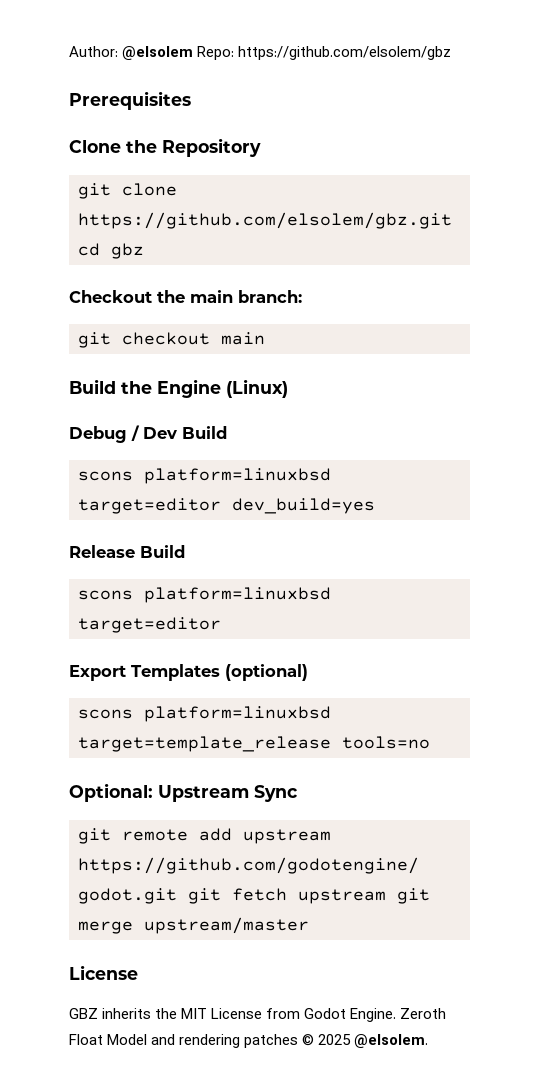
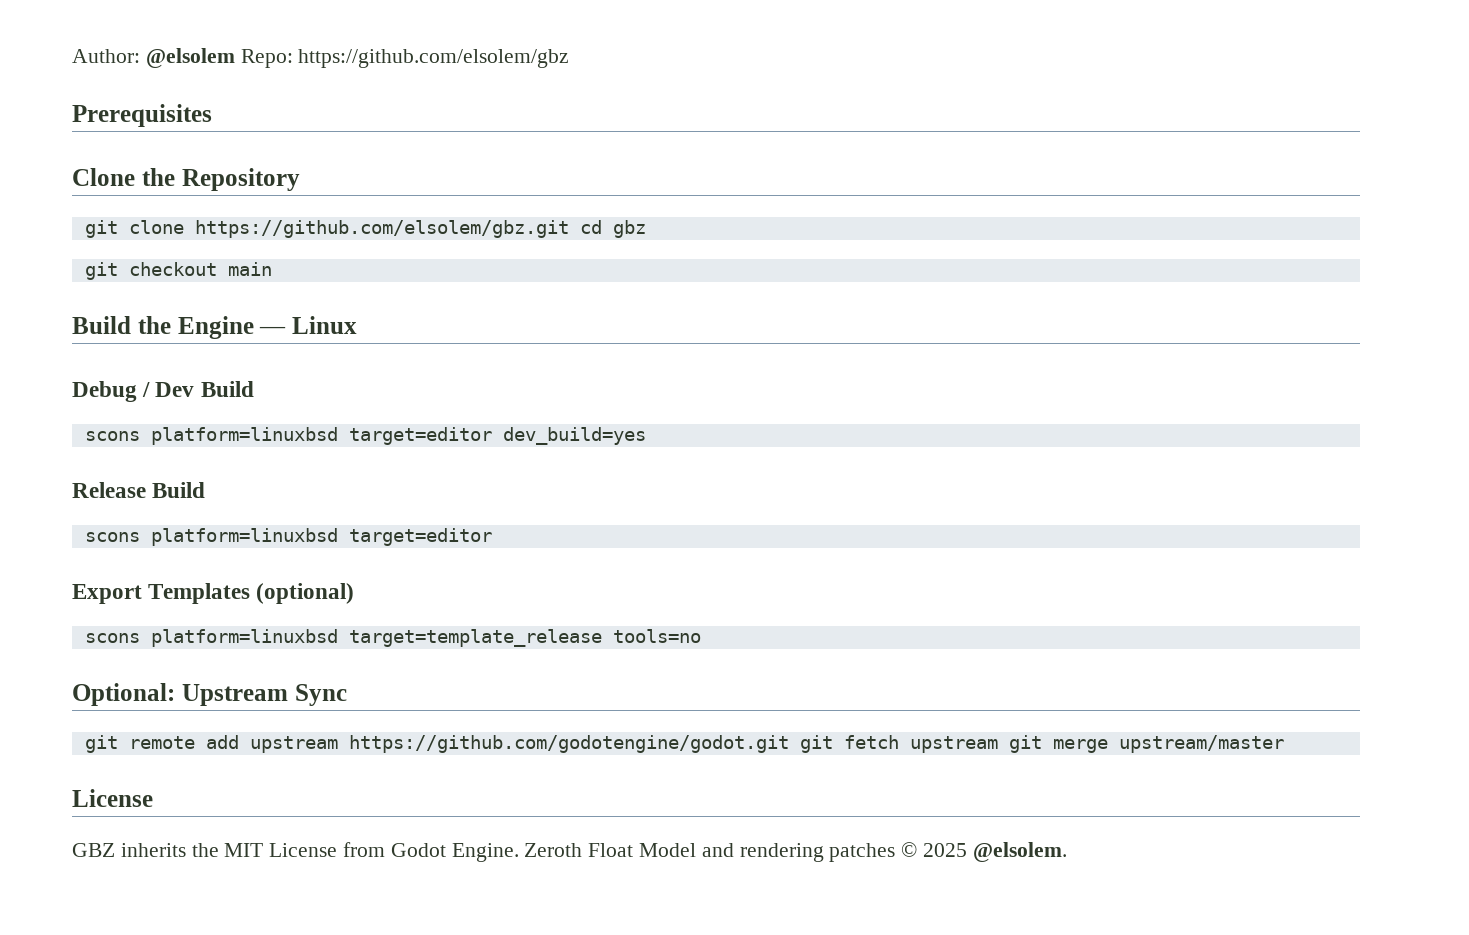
- Checkout the main branch:
- Build the Engine (Linux)
+ Build the Engine — Linux

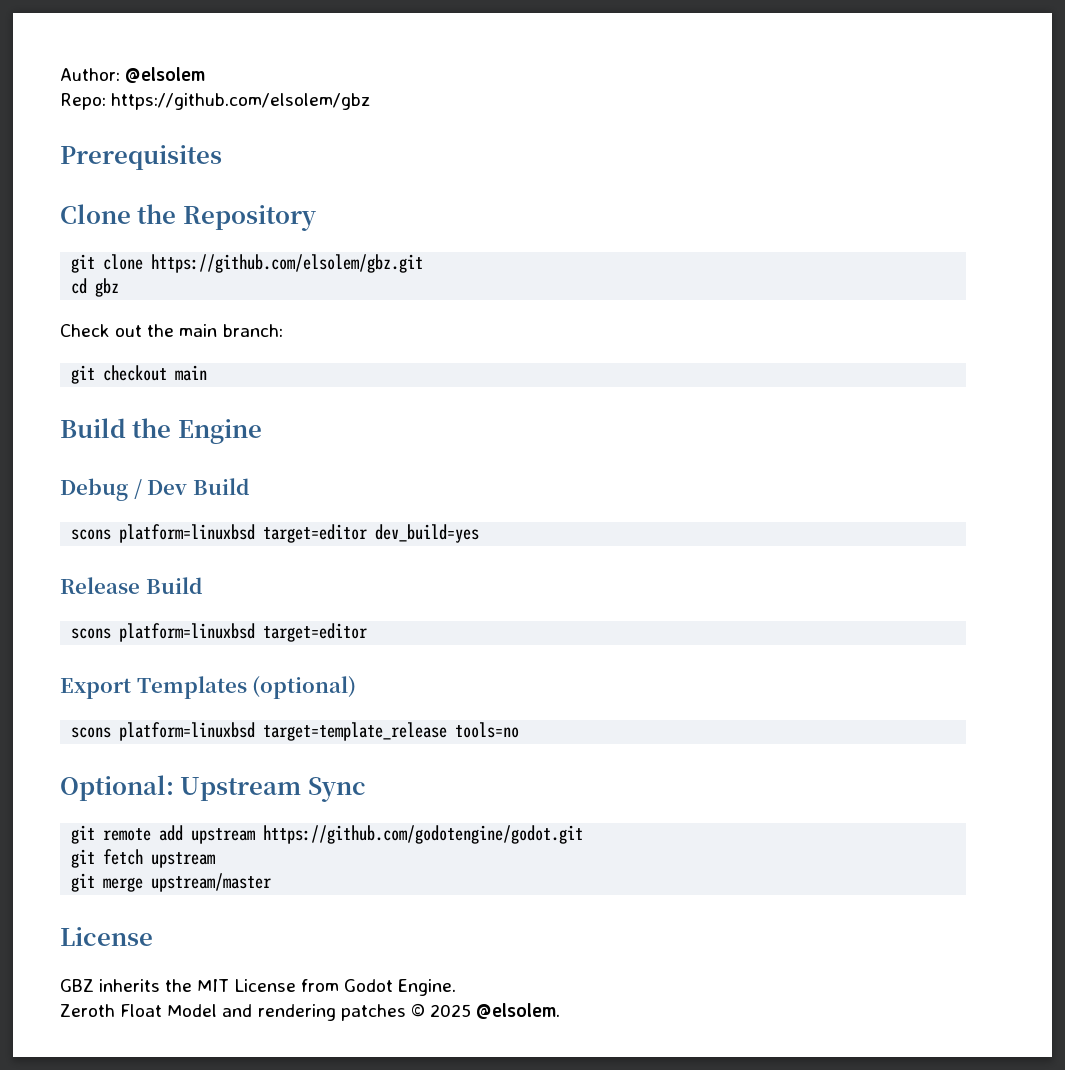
- Author: @elsolem Repo: https://github.com/elsolem/gbz
+ Author: @elsolem
+ Repo: https://github.com/elsolem/gbz
- git clone https://github.com/elsolem/gbz.git cd gbz
+ git clone https://github.com/elsolem/gbz.git
+ cd gbz
+ Check out the main branch:
- Build the Engine — Linux
+ Build the Engine
- git remote add upstream https://github.com/godotengine/godot.git git fetch upstream git merge upstream/master
+ git remote add upstream https://github.com/godotengine/godot.git
+ git fetch upstream
+ git merge upstream/master
- GBZ inherits the MIT License from Godot Engine. Zeroth Float Model and rendering patches © 2025 @elsolem.
+ GBZ inherits the MIT License from Godot Engine.
+ Zeroth Float Model and rendering patches © 2025 @elsolem.

